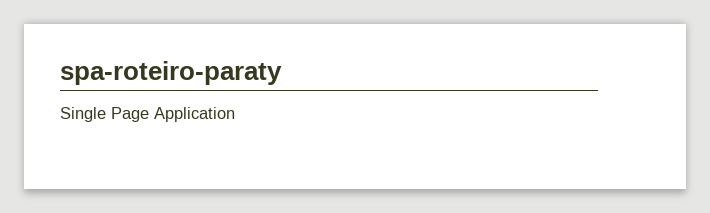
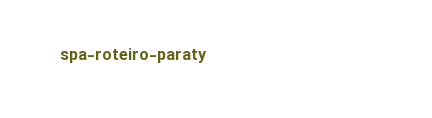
- Single Page Application

